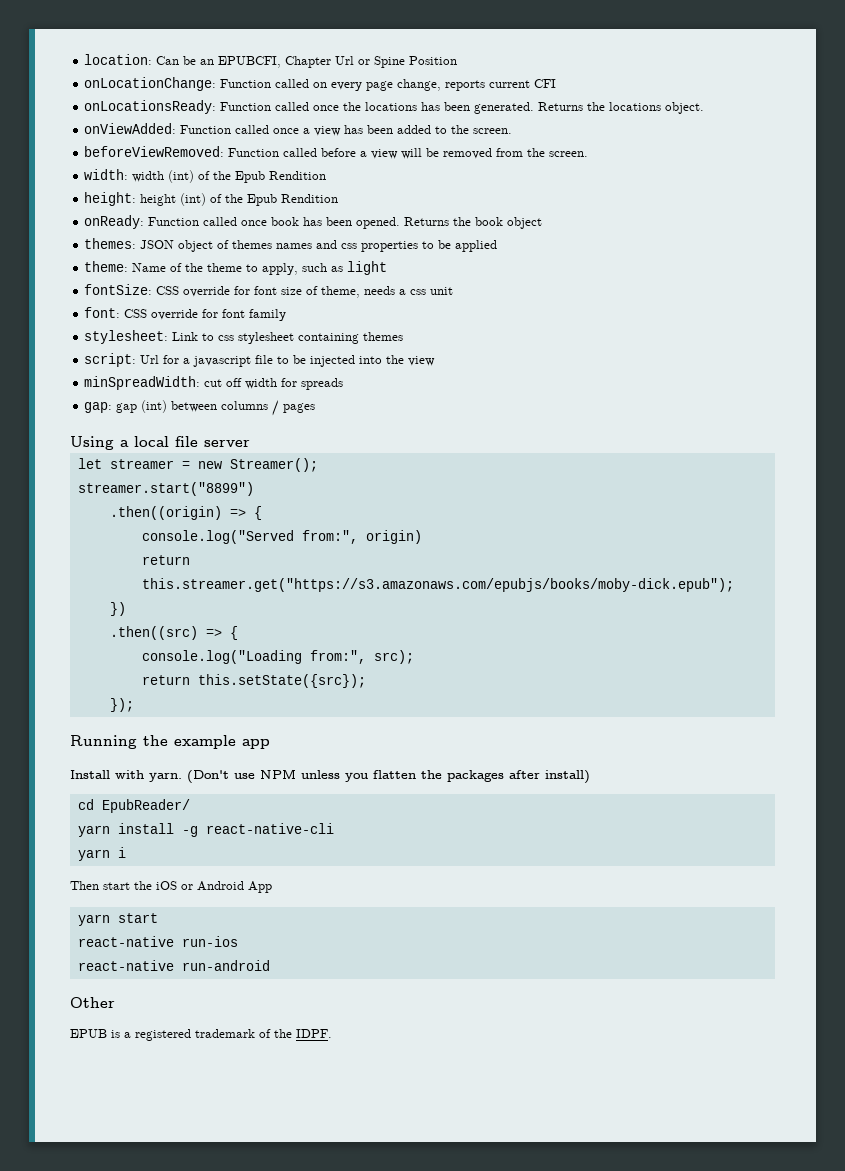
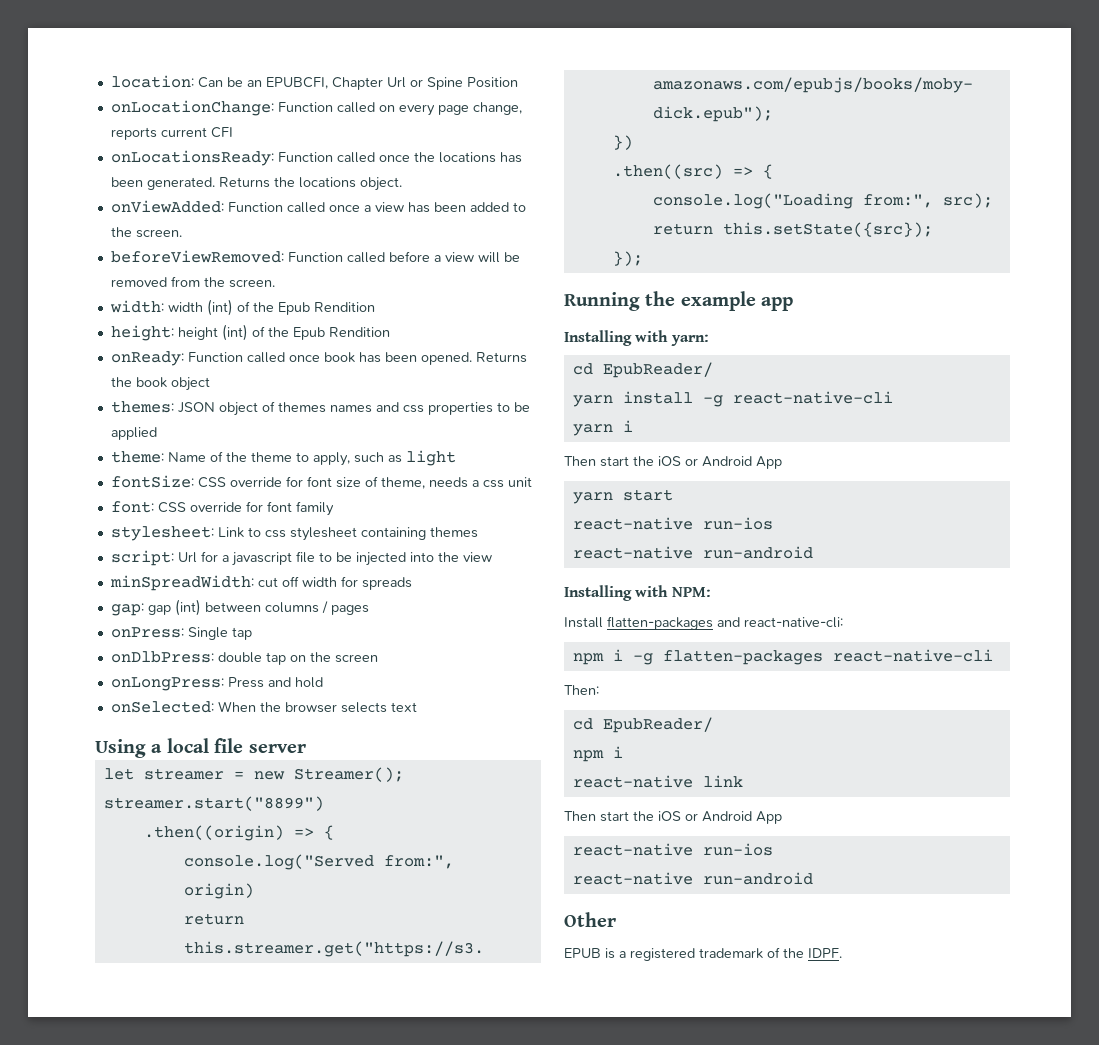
+ onPress: Single tap
+ onDlbPress: double tap on the screen
+ onLongPress: Press and hold
+ onSelected: When the browser selects text
- Install with yarn. (Don't use NPM unless you flatten the packages after install)
+ Installing with yarn:
+ Installing with NPM:
+ Install flatten-packages and react-native-cli:
+ npm i -g flatten-packages react-native-cli
+ Then:
+ cd EpubReader/
+ npm i
+ react-native link
+ Then start the iOS or Android App
+ react-native run-ios
+ react-native run-android

